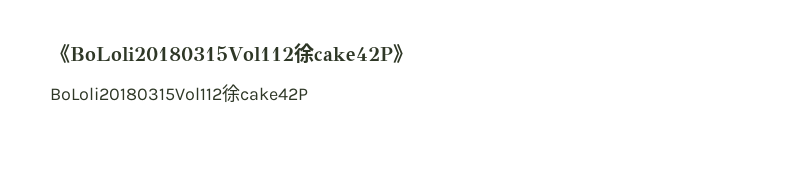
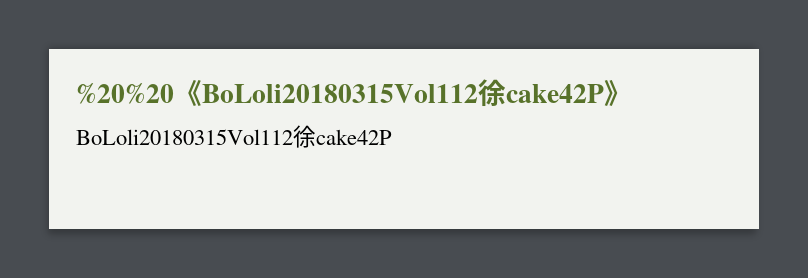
- 《BoLoli20180315Vol112徐cake42P》
+ %20%20《BoLoli20180315Vol112徐cake42P》

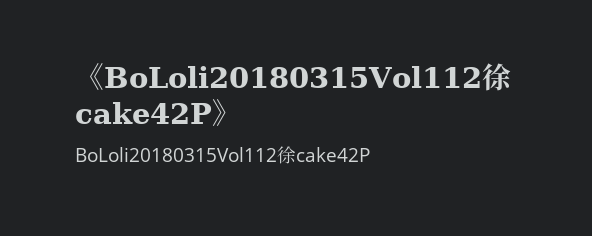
- %20%20《BoLoli20180315Vol112徐cake42P》
+ 《BoLoli20180315Vol112徐cake42P》

